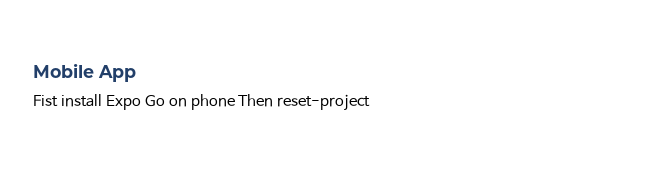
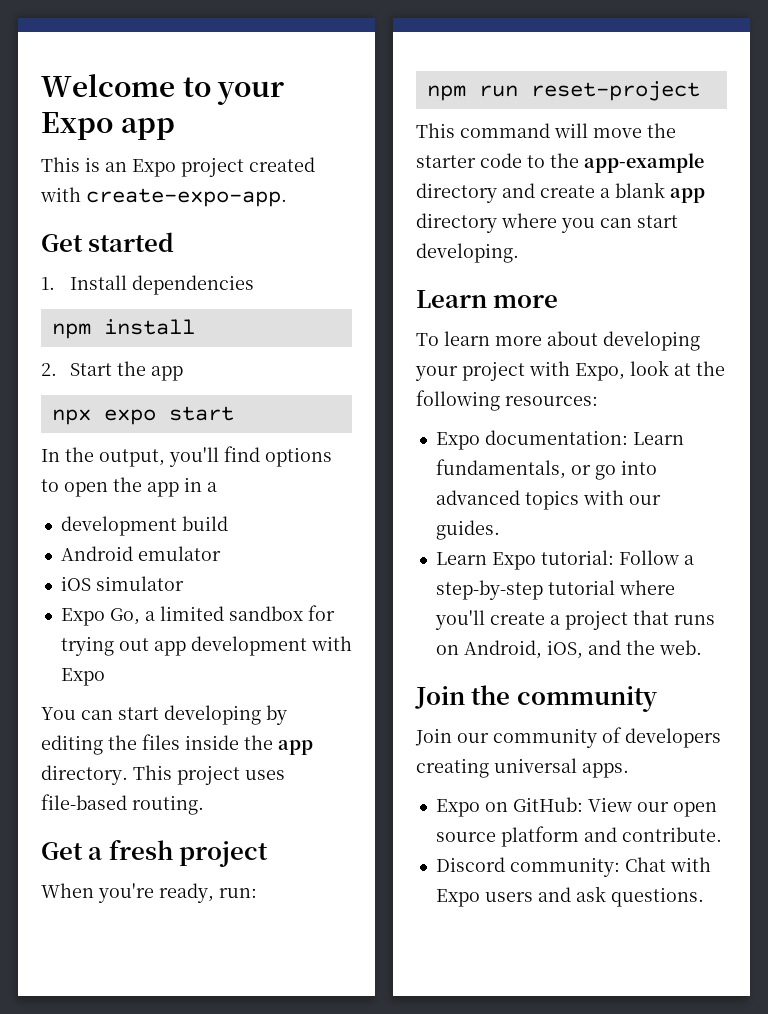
- Mobile App
- Fist install Expo Go on phone Then reset-project
+ Welcome to your Expo app
+ This is an Expo project created with create-expo-app.
+ Get started
+ 1. Install dependencies
+ npm install
+ 2. Start the app
+ npx expo start
+ In the output, you'll find options to open the app in a
+ development build
+ Android emulator
+ iOS simulator
+ Expo Go, a limited sandbox for trying out app development with Expo
+ You can start developing by editing the files inside the app directory. This project uses file-based routing.
+ Get a fresh project
+ When you're ready, run:
+ npm run reset-project
+ This command will move the starter code to the app-example directory and create a blank app directory where you can start developing.
+ Learn more
+ To learn more about developing your project with Expo, look at the following resources:
+ Expo documentation: Learn fundamentals, or go into advanced topics with our guides.
+ Learn Expo tutorial: Follow a step-by-step tutorial where you'll create a project that runs on Android, iOS, and the web.
+ Join the community
+ Join our community of developers creating universal apps.
+ Expo on GitHub: View our open source platform and contribute.
+ Discord community: Chat with Expo users and ask questions.

